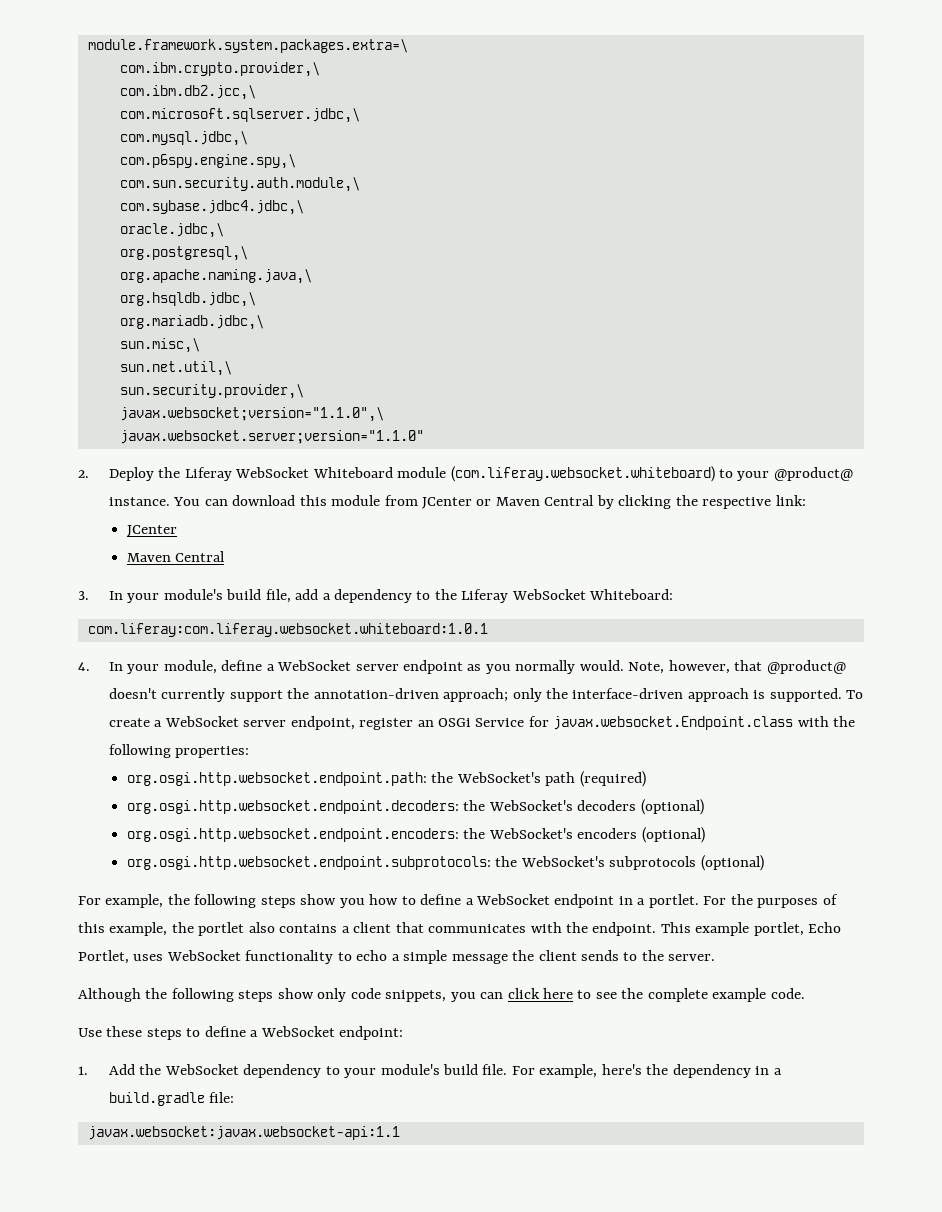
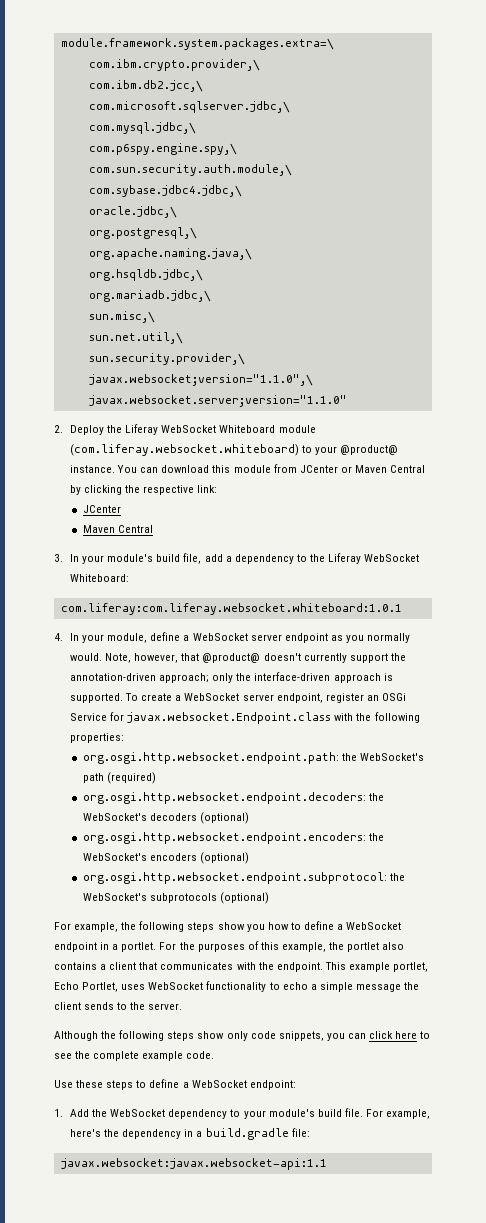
- org.osgi.http.websocket.endpoint.subprotocols: the WebSocket's subprotocols (optional)
+ org.osgi.http.websocket.endpoint.subprotocol: the WebSocket's subprotocols (optional)

